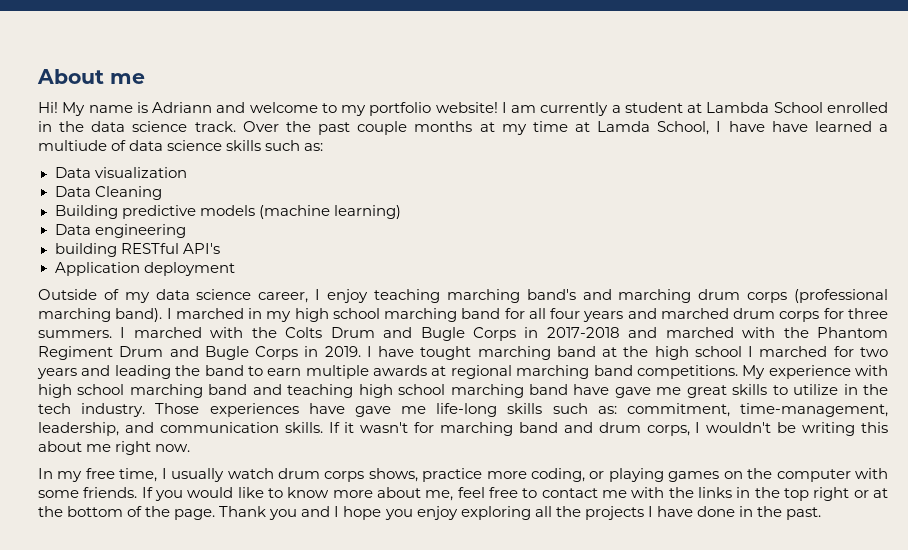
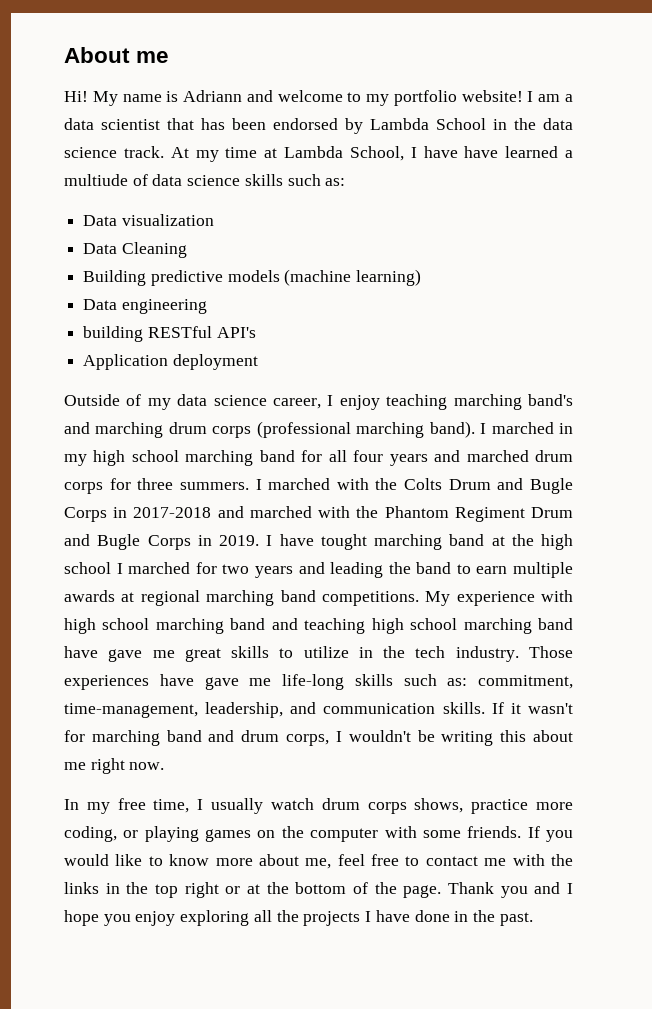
- I am currently a student at Lambda School enrolled in the data science track.
+ I am a data scientist that has been endorsed by Lambda School in the data science track.
- Over the past couple months at my time at Lamda School, I have have learned a multiude of data science skills such as:
+ At my time at Lambda School, I have have learned a multiude of data science skills such as:

